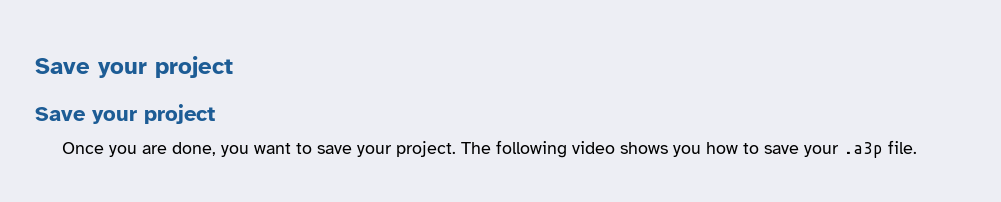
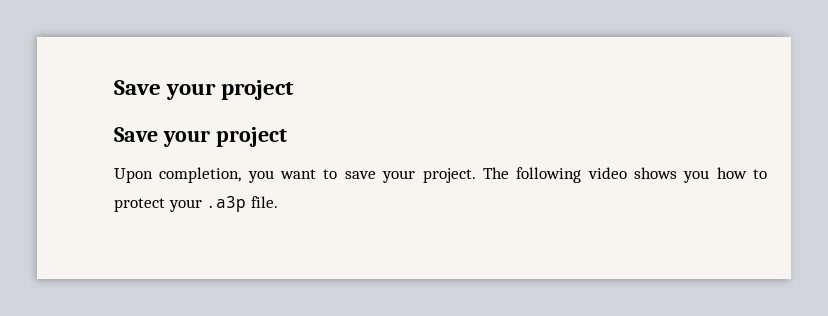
- Once you are done, you want to save your project.
+ Upon completion, you want to save your project.
- The following video shows you how to save your .a3p file.
+ The following video shows you how to protect your .a3p file.

